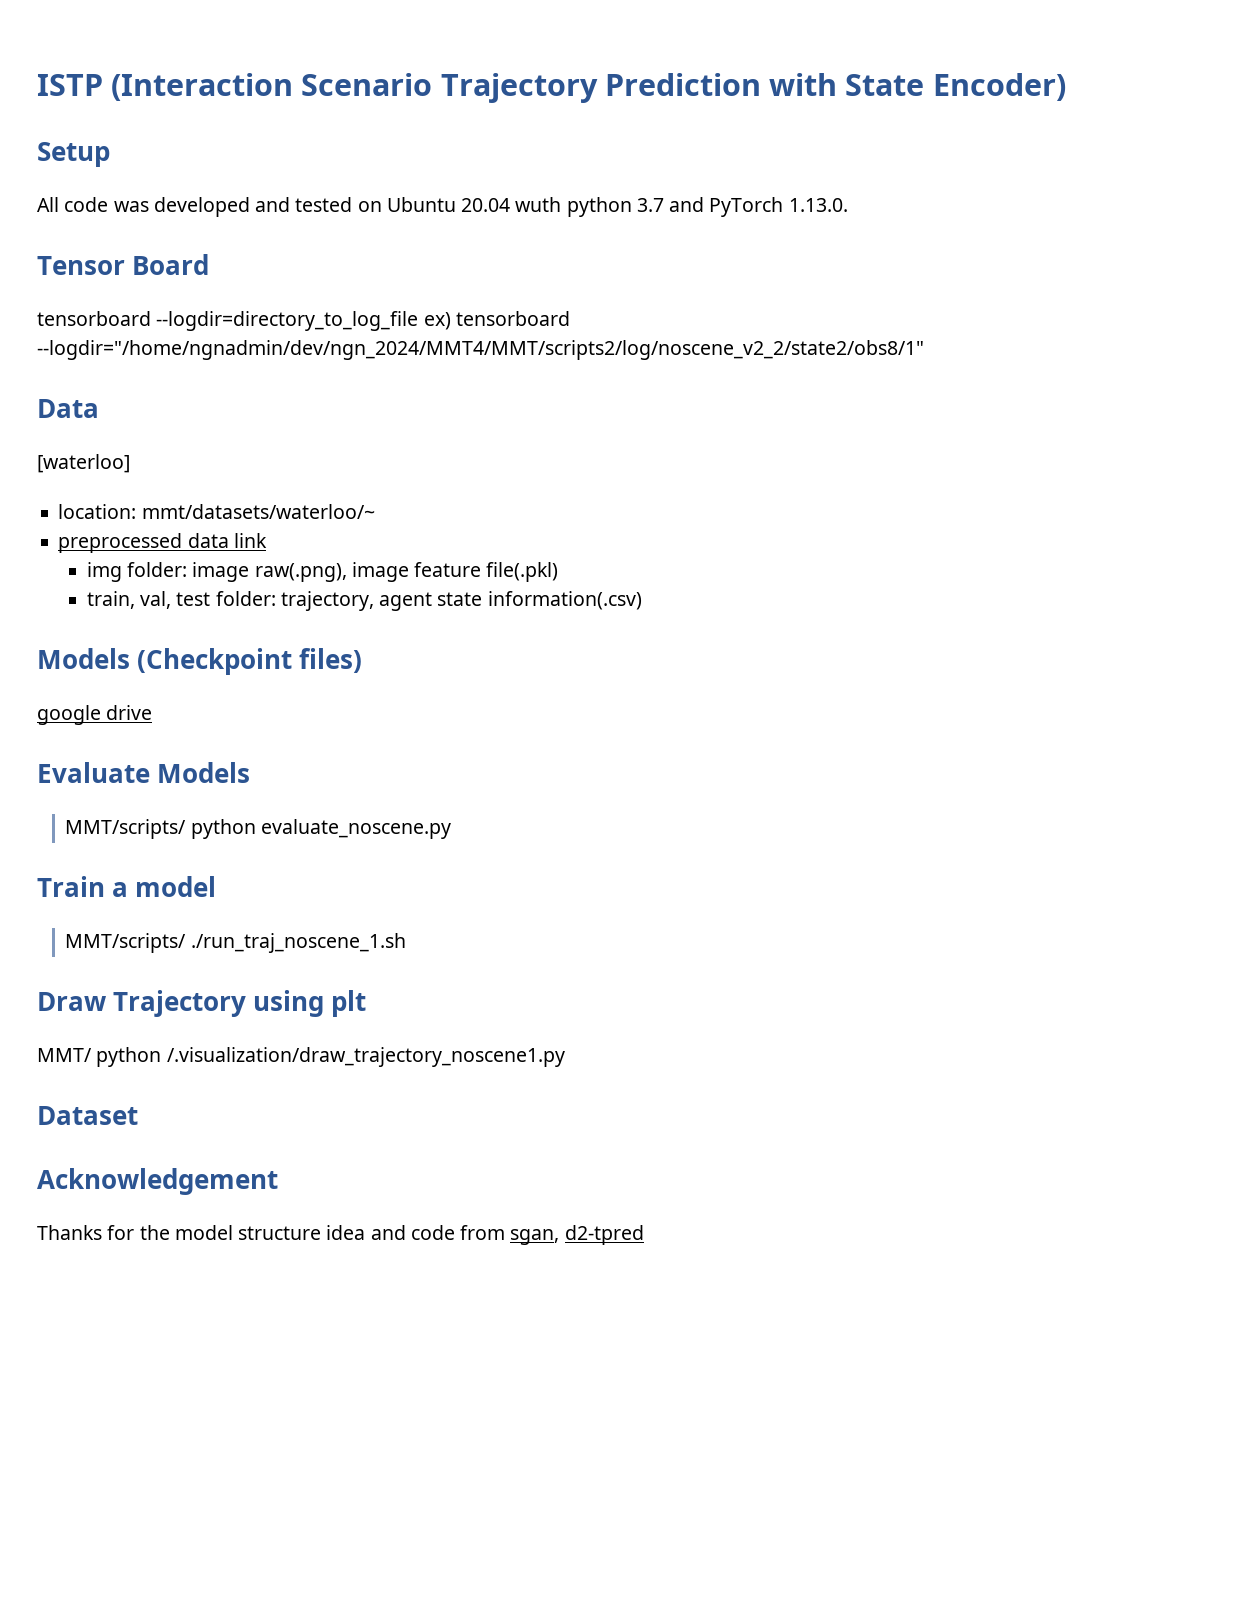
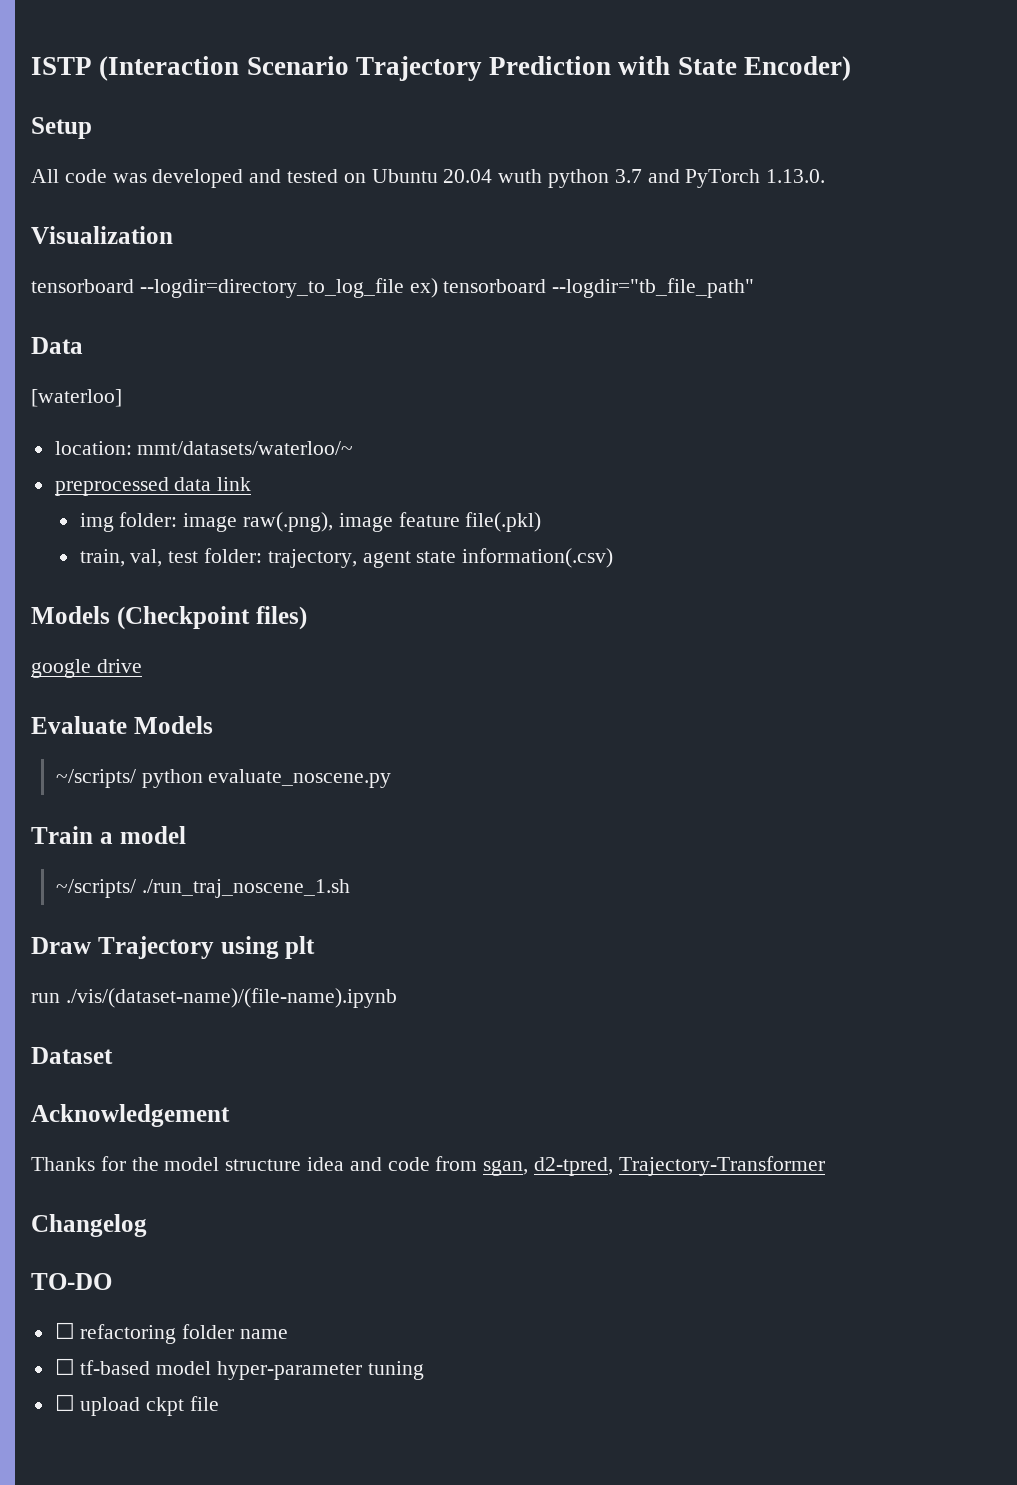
- Tensor Board
+ Visualization
- tensorboard --logdir=directory_to_log_file ex) tensorboard --logdir="/home/ngnadmin/dev/ngn_2024/MMT4/MMT/scripts2/log/noscene_v2_2/state2/obs8/1"
+ tensorboard --logdir=directory_to_log_file ex) tensorboard --logdir="tb_file_path"
- MMT/scripts/ python evaluate_noscene.py
+ ~/scripts/ python evaluate_noscene.py
- MMT/scripts/ ./run_traj_noscene_1.sh
+ ~/scripts/ ./run_traj_noscene_1.sh
- MMT/ python /.visualization/draw_trajectory_noscene1.py
+ run ./vis/(dataset-name)/(file-name).ipynb
- Thanks for the model structure idea and code from sgan, d2-tpred
+ Thanks for the model structure idea and code from sgan, d2-tpred, Trajectory-Transformer
+ Changelog
+ TO-DO
+ ☐ refactoring folder name
+ ☐ tf-based model hyper-parameter tuning
+ ☐ upload ckpt file

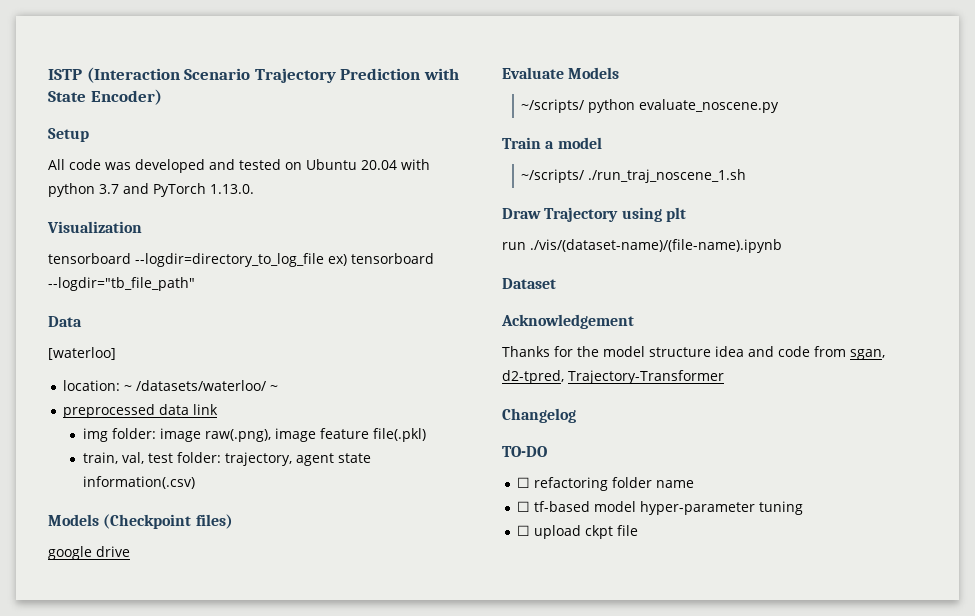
- All code was developed and tested on Ubuntu 20.04 wuth python 3.7 and PyTorch 1.13.0.
+ All code was developed and tested on Ubuntu 20.04 with python 3.7 and PyTorch 1.13.0.
- location: mmt/datasets/waterloo/~
+ location: ~ /datasets/waterloo/ ~

